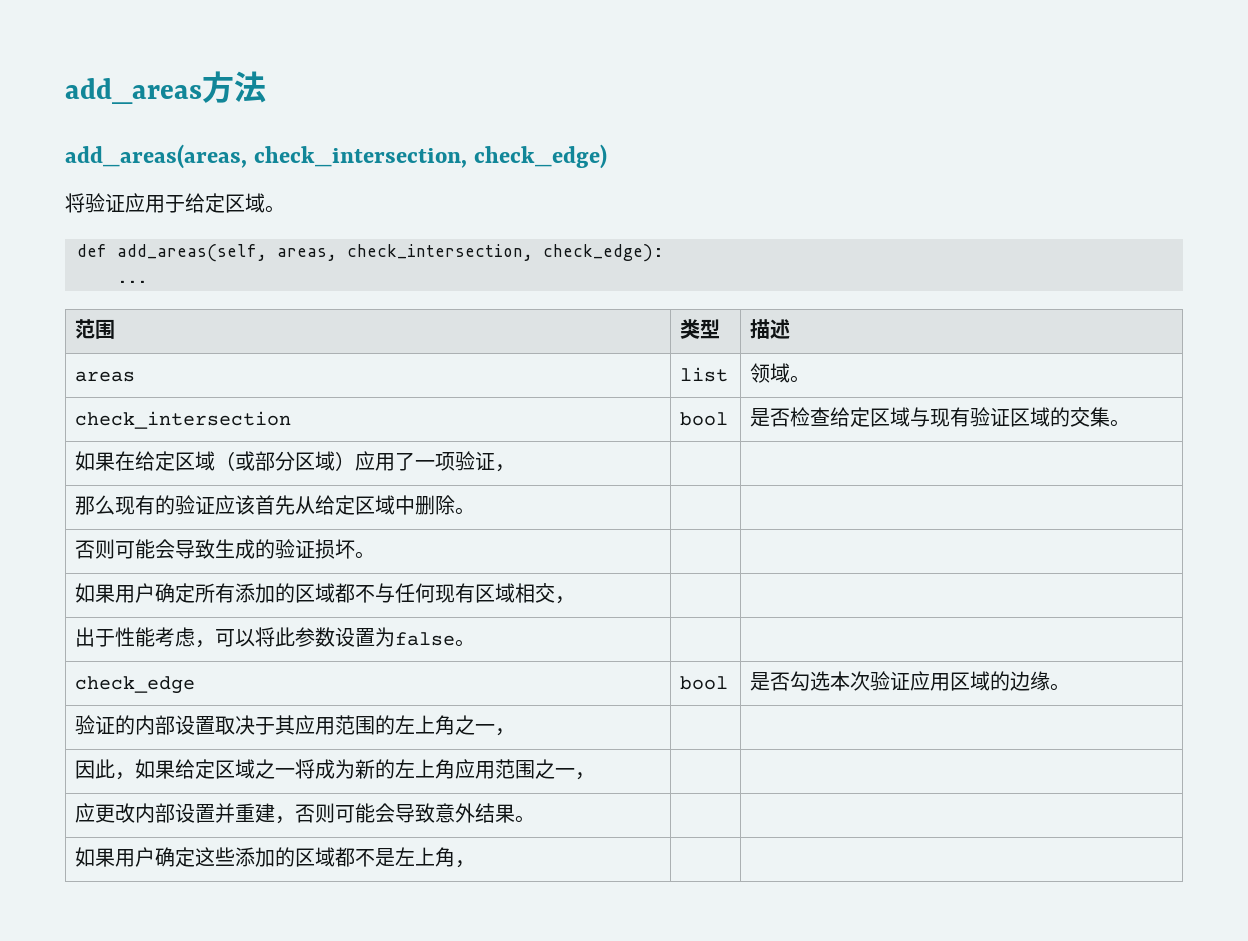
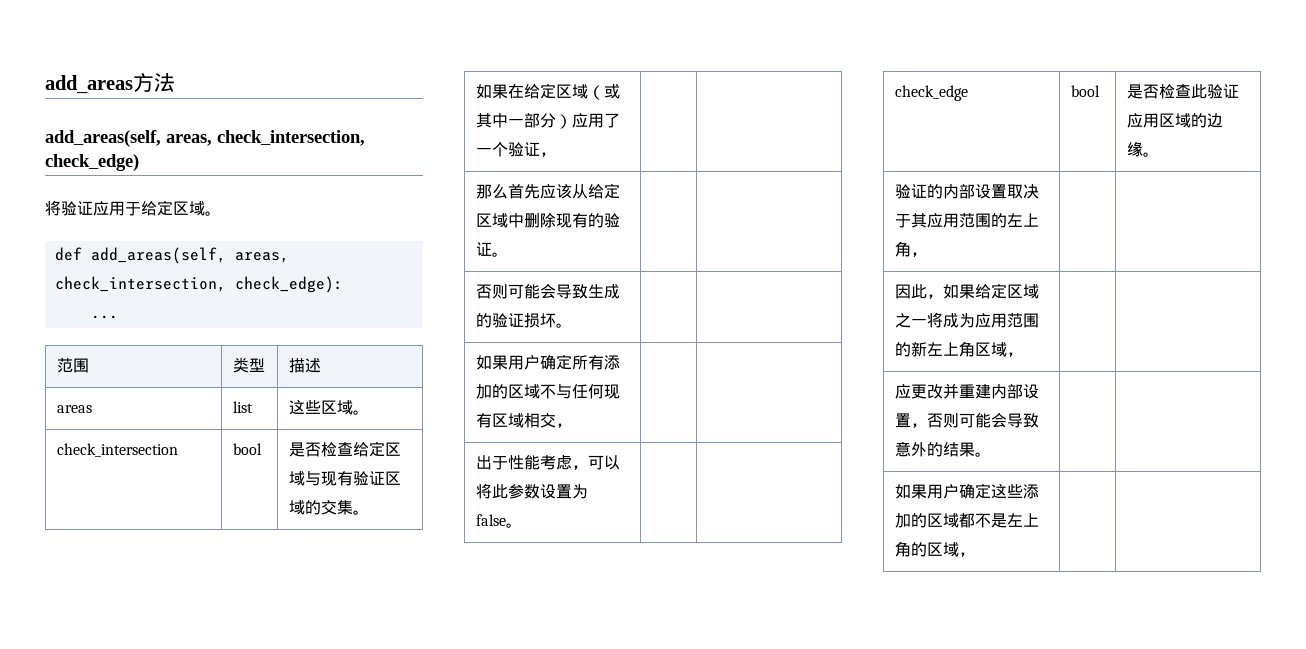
- add_areas(areas, check_intersection, check_edge)
+ add_areas(self, areas, check_intersection, check_edge)
- areas | list | 领域。
+ areas | list | 这些区域。
- 如果在给定区域（或部分区域）应用了一项验证， | |
+ 如果在给定区域（或其中一部分）应用了一个验证， | |
- 那么现有的验证应该首先从给定区域中删除。 | |
+ 那么首先应该从给定区域中删除现有的验证。 | |
- 如果用户确定所有添加的区域都不与任何现有区域相交， | |
+ 如果用户确定所有添加的区域不与任何现有区域相交， | |
- check_edge | bool | 是否勾选本次验证应用区域的边缘。
+ check_edge | bool | 是否检查此验证应用区域的边缘。
- 验证的内部设置取决于其应用范围的左上角之一， | |
+ 验证的内部设置取决于其应用范围的左上角， | |
- 因此，如果给定区域之一将成为新的左上角应用范围之一， | |
+ 因此，如果给定区域之一将成为应用范围的新左上角区域， | |
- 应更改内部设置并重建，否则可能会导致意外结果。 | |
+ 应更改并重建内部设置，否则可能会导致意外的结果。 | |
- 如果用户确定这些添加的区域都不是左上角， | |
+ 如果用户确定这些添加的区域都不是左上角的区域， | |

